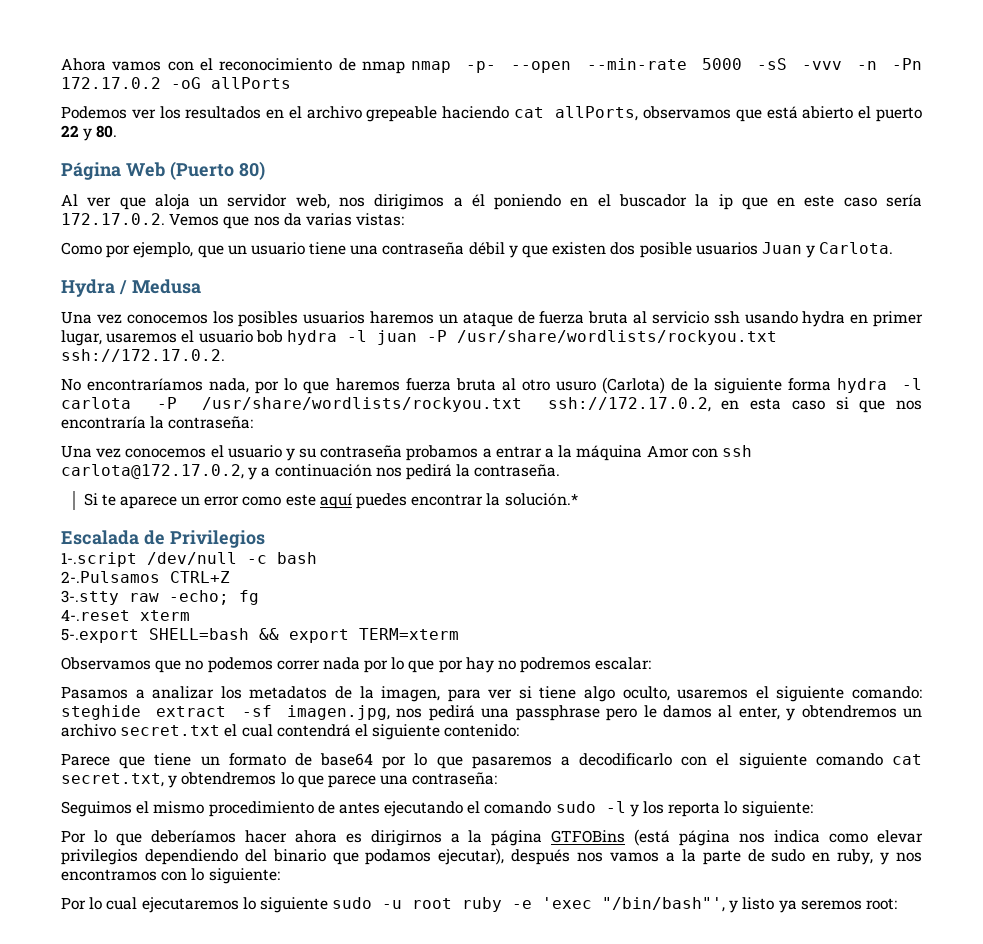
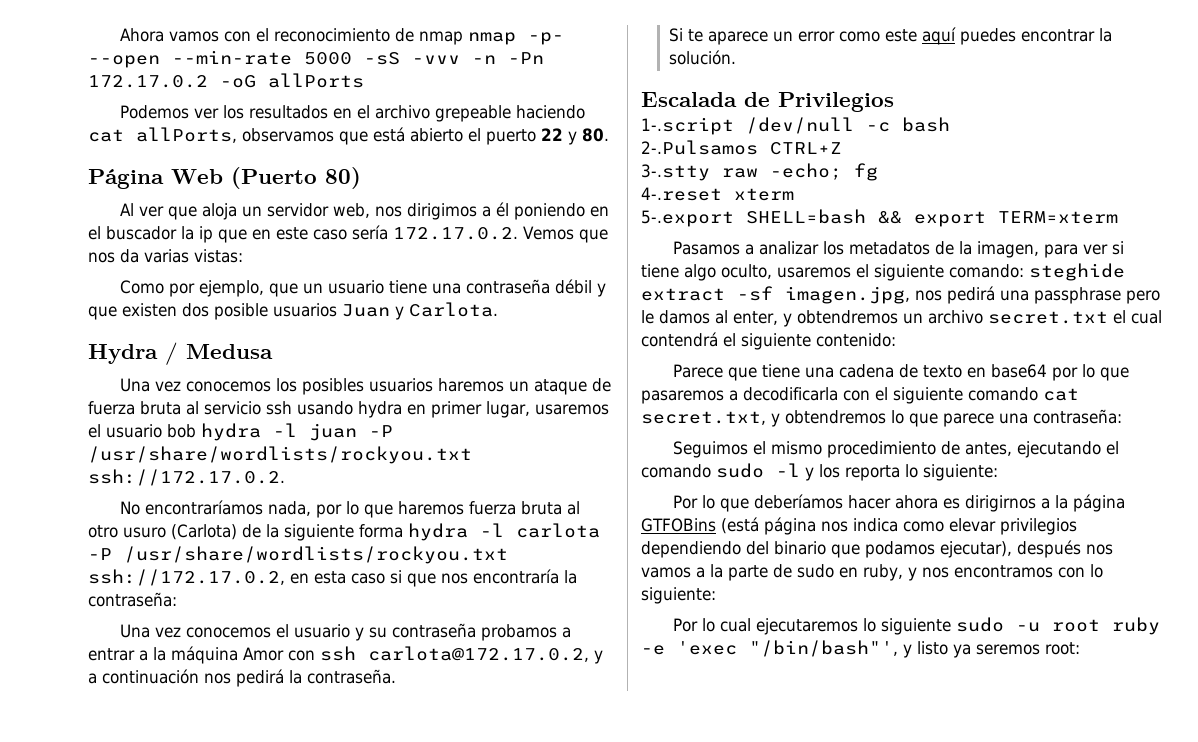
- Si te aparece un error como este aquí puedes encontrar la solución.*
+ Si te aparece un error como este aquí puedes encontrar la solución.
- Observamos que no podemos correr nada por lo que por hay no podremos escalar:
- Parece que tiene un formato de base64 por lo que pasaremos a decodificarlo con el siguiente comando cat secret.txt, y obtendremos lo que parece una contraseña:
+ Parece que tiene una cadena de texto en base64 por lo que pasaremos a decodificarla con el siguiente comando cat secret.txt, y obtendremos lo que parece una contraseña:
- Seguimos el mismo procedimiento de antes ejecutando el comando sudo -l y los reporta lo siguiente:
+ Seguimos el mismo procedimiento de antes, ejecutando el comando sudo -l y los reporta lo siguiente:

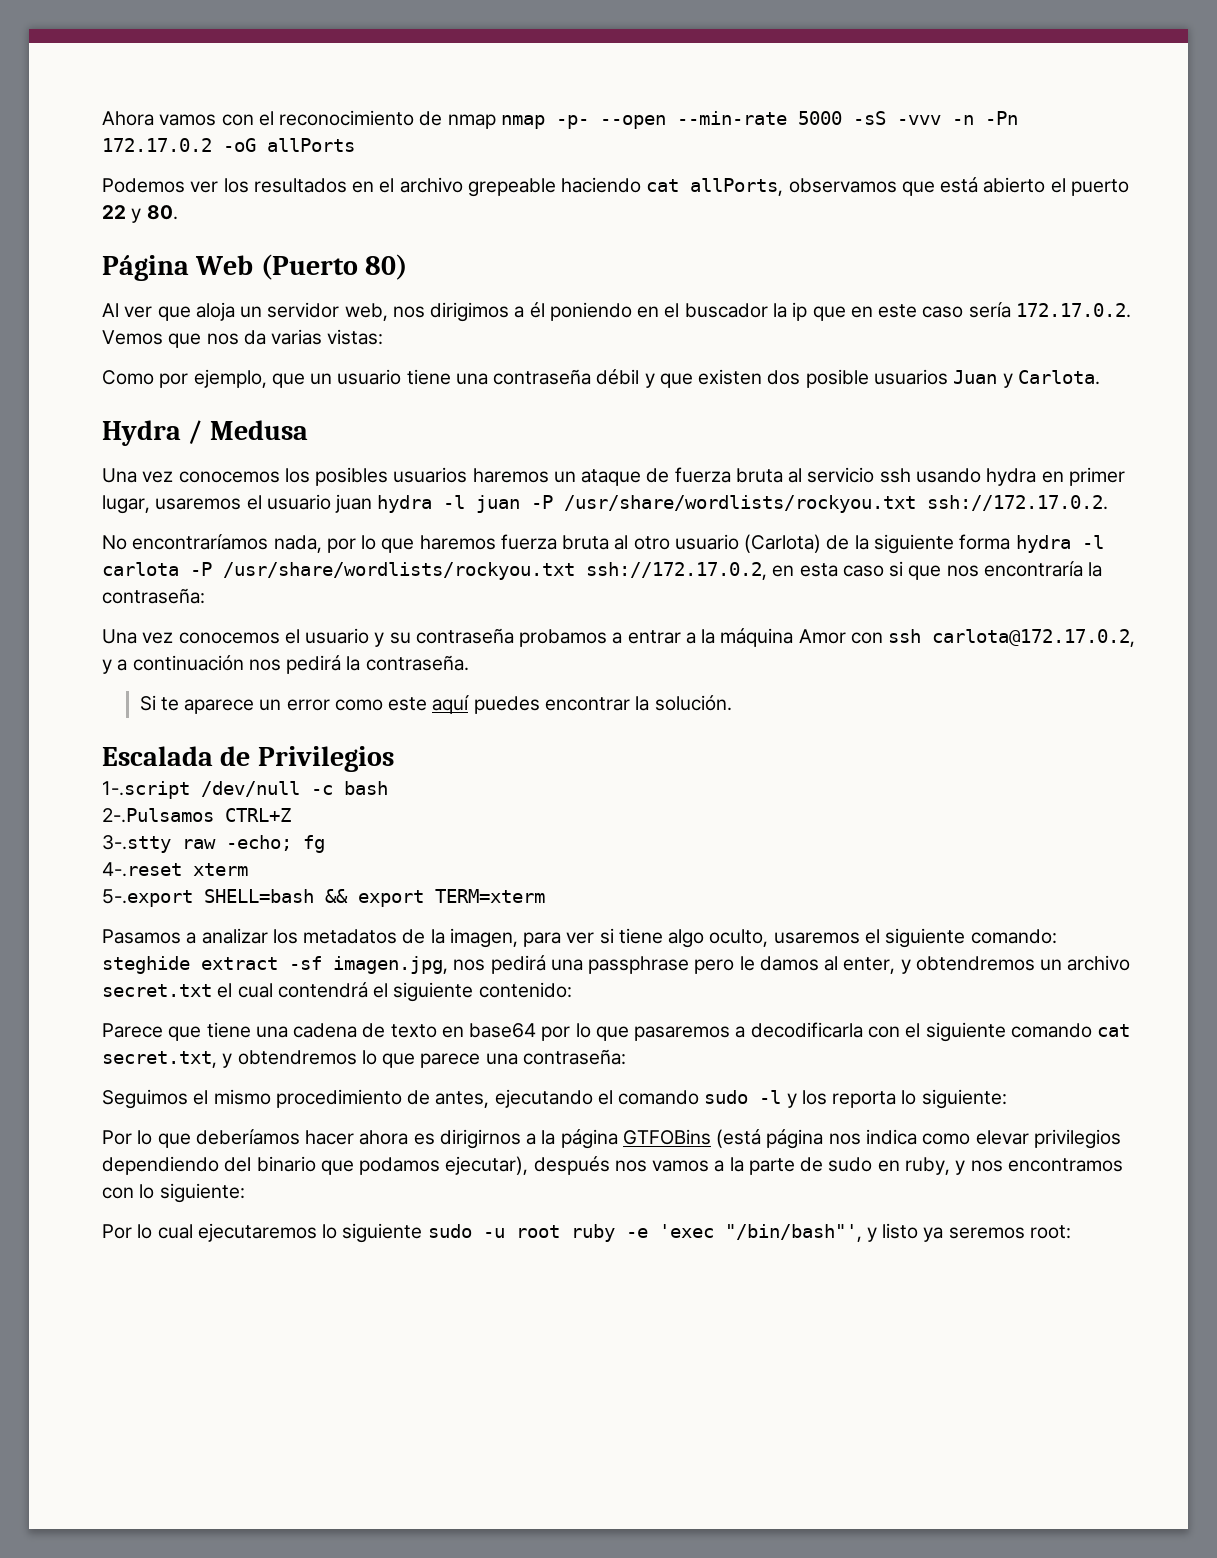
- Una vez conocemos los posibles usuarios haremos un ataque de fuerza bruta al servicio ssh usando hydra en primer lugar, usaremos el usuario bob hydra -l juan -P /usr/share/wordlists/rockyou.txt ssh://172.17.0.2.
+ Una vez conocemos los posibles usuarios haremos un ataque de fuerza bruta al servicio ssh usando hydra en primer lugar, usaremos el usuario juan hydra -l juan -P /usr/share/wordlists/rockyou.txt ssh://172.17.0.2.
- No encontraríamos nada, por lo que haremos fuerza bruta al otro usuro (Carlota) de la siguiente forma hydra -l carlota -P /usr/share/wordlists/rockyou.txt ssh://172.17.0.2, en esta caso si que nos encontraría la contraseña:
+ No encontraríamos nada, por lo que haremos fuerza bruta al otro usuario (Carlota) de la siguiente forma hydra -l carlota -P /usr/share/wordlists/rockyou.txt ssh://172.17.0.2, en esta caso si que nos encontraría la contraseña:

